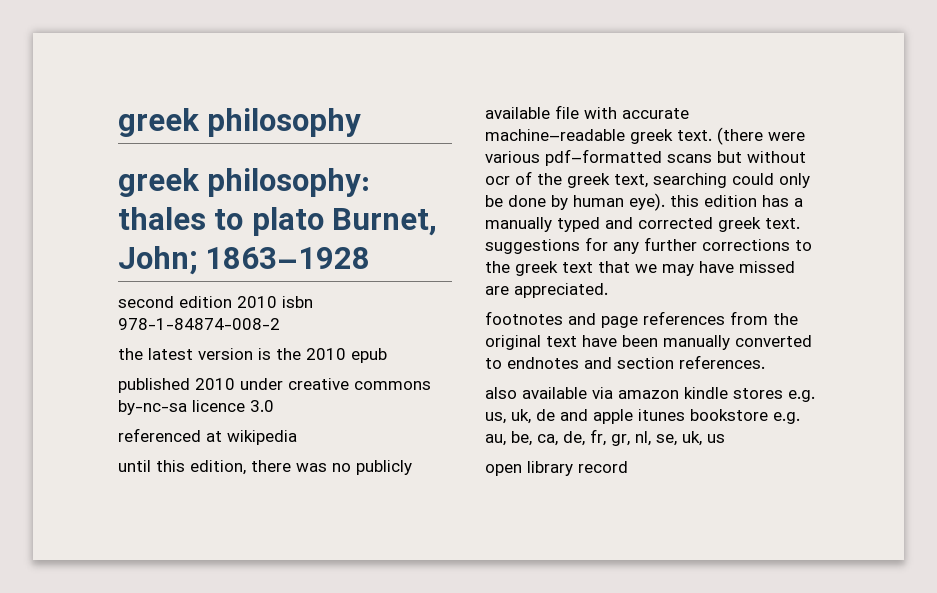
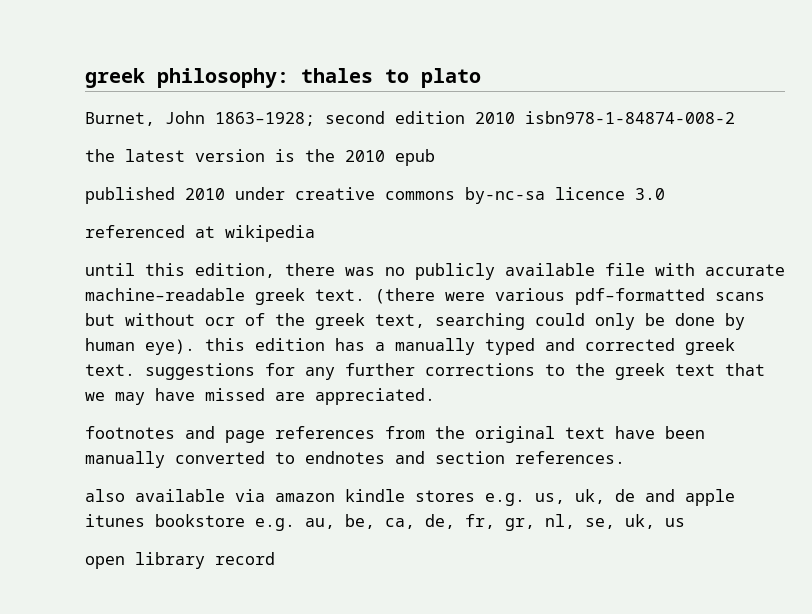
- greek philosophy
- greek philosophy: thales to plato Burnet, John; 1863–1928
- second edition 2010 isbn 978-1-84874-008-2
+ greek philosophy: thales to plato
+ Burnet, John 1863–1928; second edition 2010 isbn978-1-84874-008-2

